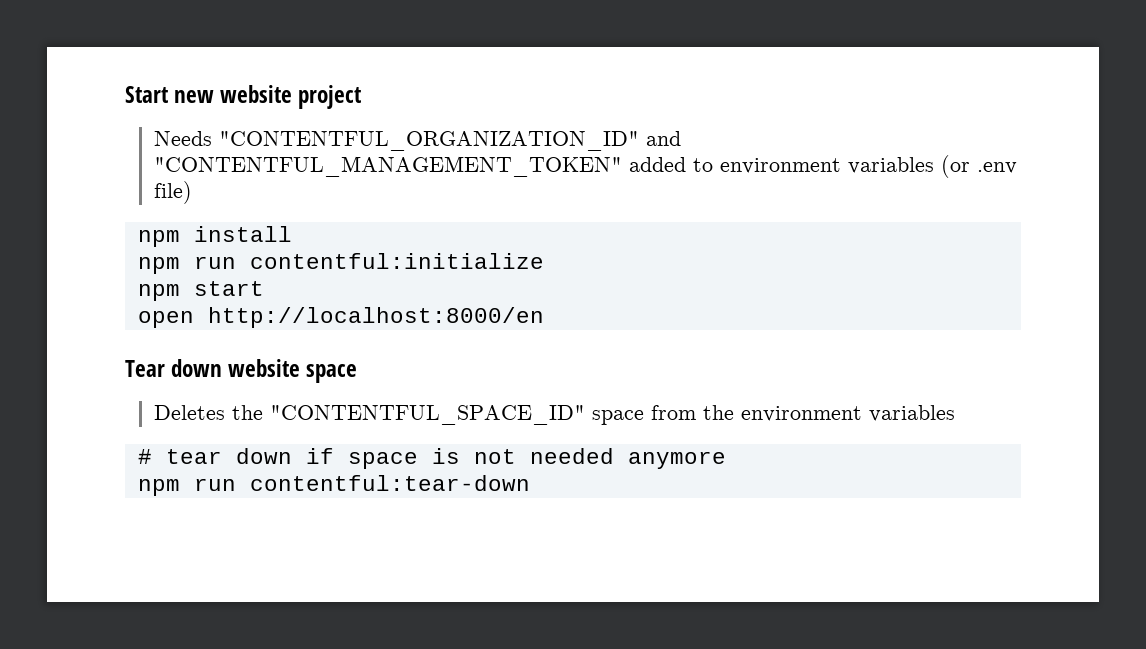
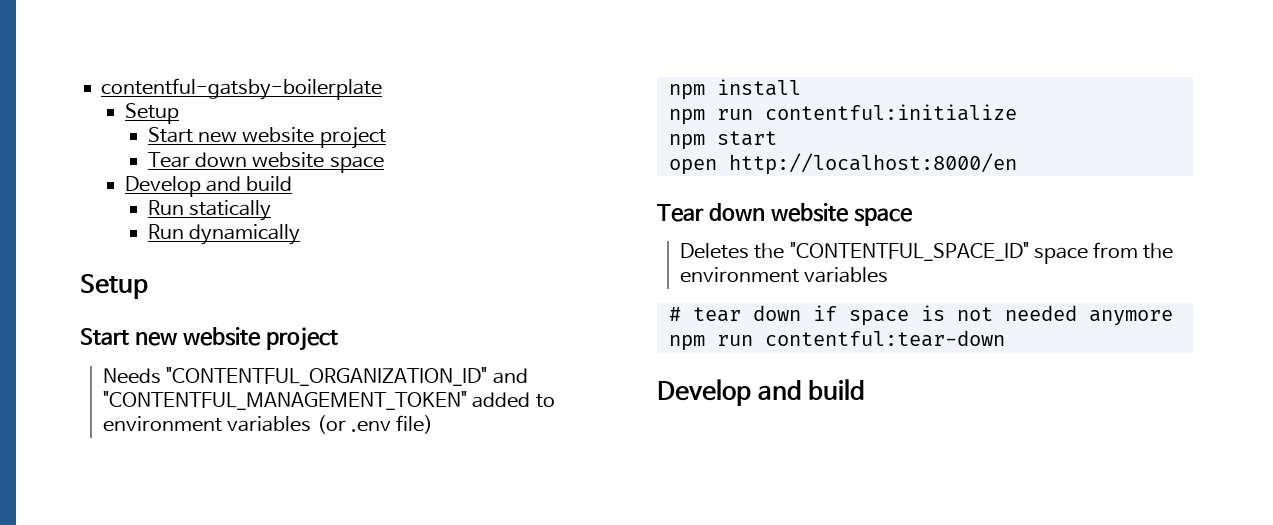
+ contentful-gatsby-boilerplate
+ Setup
+ Start new website project
+ Tear down website space
+ Develop and build
+ Run statically
+ Run dynamically
+ Setup
  npm run contentful:tear-down
+ Develop and build

